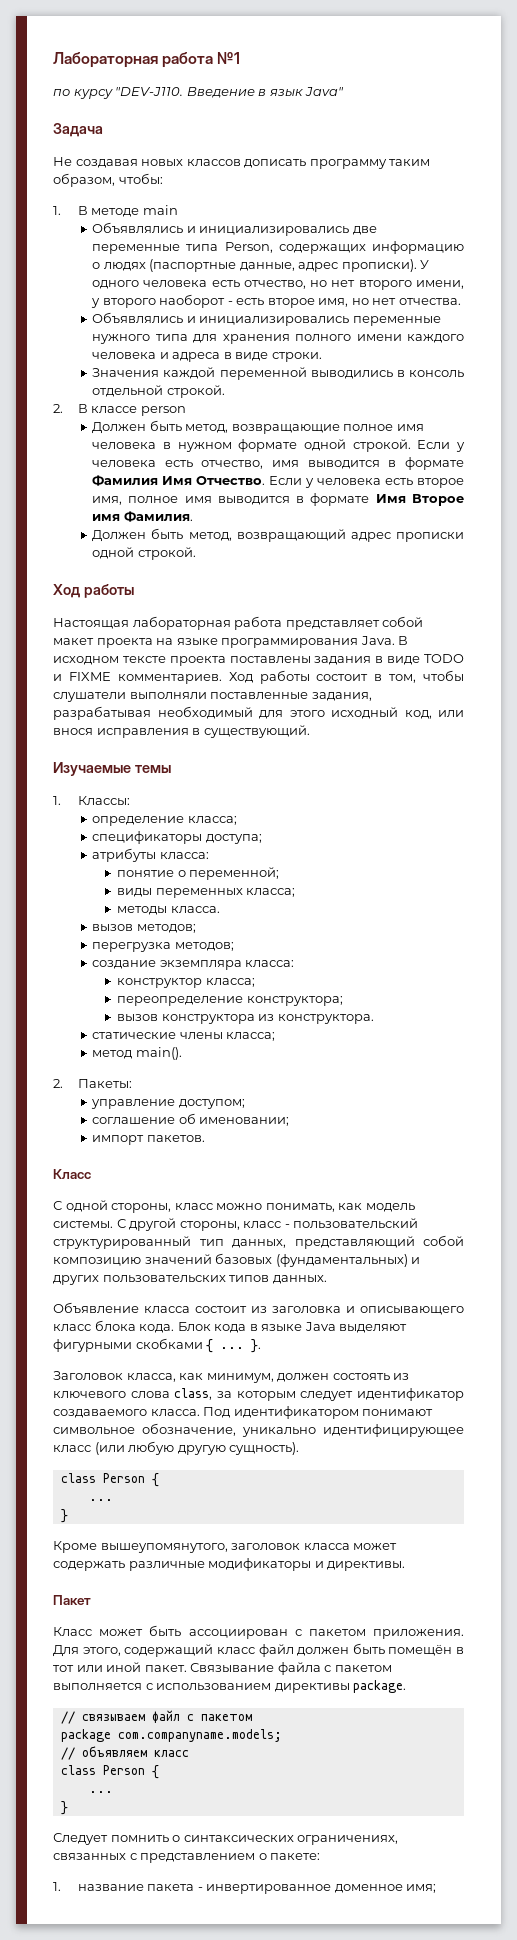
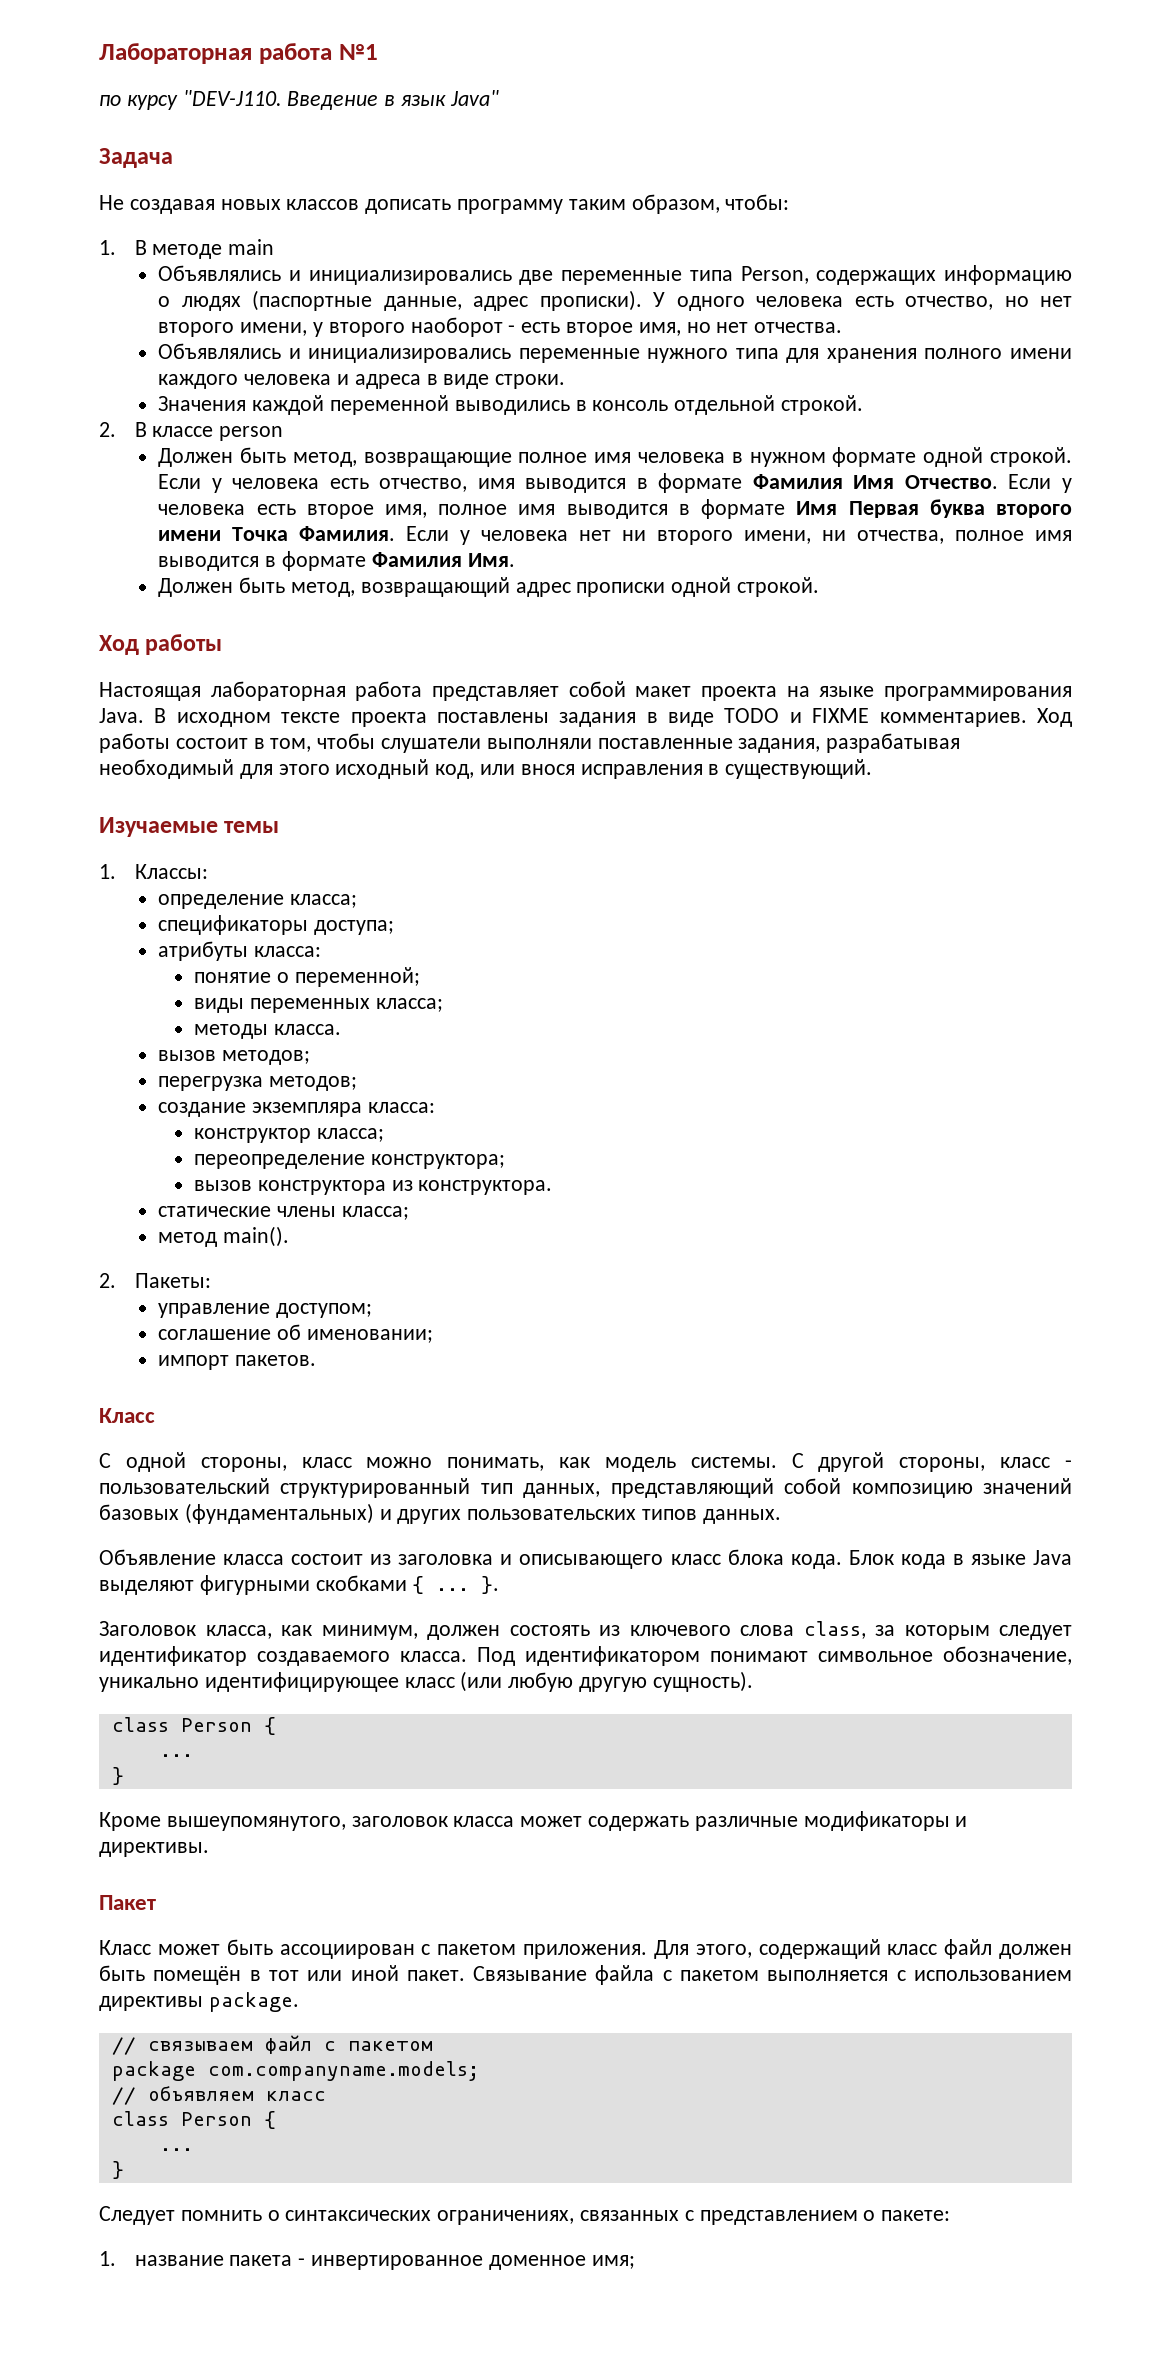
- Если у человека есть второе имя, полное имя выводится в формате Имя Второе имя Фамилия.
+ Если у человека есть второе имя, полное имя выводится в формате Имя Первая буква второго имени Точка Фамилия. Если у человека нет ни второго имени, ни отчества, полное имя выводится в формате Фамилия Имя.

